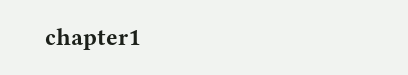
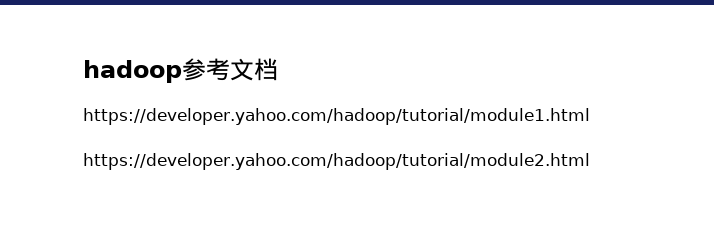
- chapter1
+ hadoop参考文档
+ https://developer.yahoo.com/hadoop/tutorial/module1.html
+ https://developer.yahoo.com/hadoop/tutorial/module2.html

